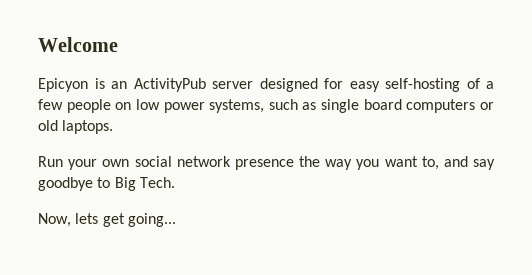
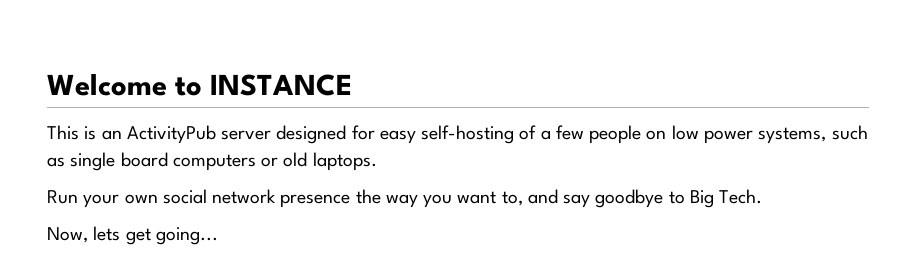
- Welcome
- Epicyon is an ActivityPub server designed for easy self-hosting of a few people on low power systems, such as single board computers or old laptops.
+ Welcome to INSTANCE
+ This is an ActivityPub server designed for easy self-hosting of a few people on low power systems, such as single board computers or old laptops.

